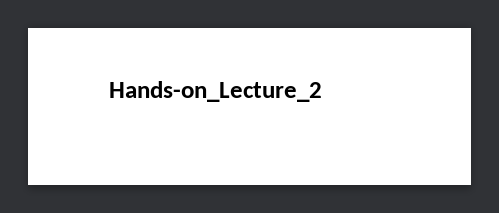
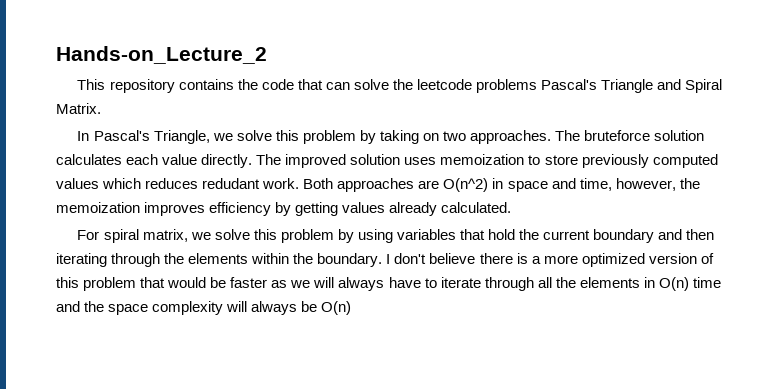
+ This repository contains the code that can solve the leetcode problems Pascal's Triangle and Spiral Matrix.
+ In Pascal's Triangle, we solve this problem by taking on two approaches. The bruteforce solution calculates each value directly. The improved solution uses memoization to store previously computed values which reduces redudant work. Both approaches are O(n^2) in space and time, however, the memoization improves efficiency by getting values already calculated.
+ For spiral matrix, we solve this problem by using variables that hold the current boundary and then iterating through the elements within the boundary. I don't believe there is a more optimized version of this problem that would be faster as we will always have to iterate through all the elements in O(n) time and the space complexity will always be O(n)

